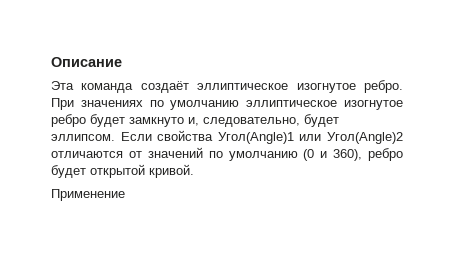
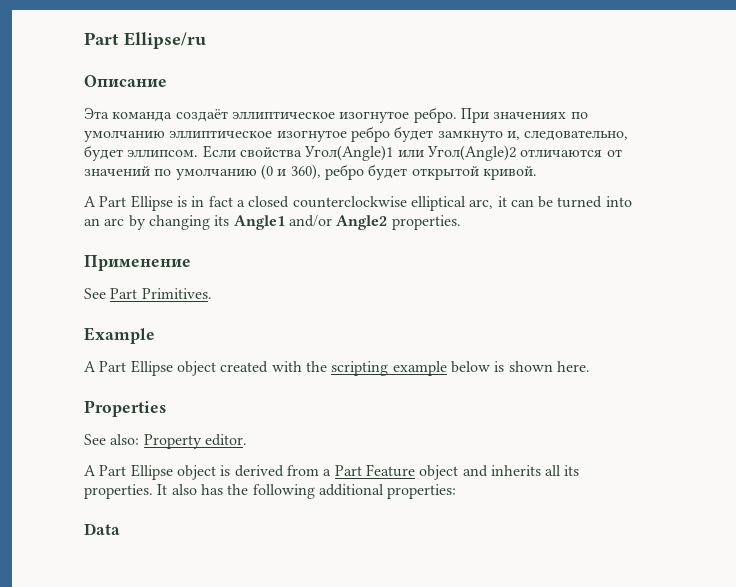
+ Part Ellipse/ru
+ A Part Ellipse is in fact a closed counterclockwise elliptical arc, it can be turned into an arc by changing its Angle1 and/or Angle2 properties.
  Применение
+ See Part Primitives.
+ Example
+ A Part Ellipse object created with the scripting example below is shown here.
+ Properties
+ See also: Property editor.
+ A Part Ellipse object is derived from a Part Feature object and inherits all its properties. It also has the following additional properties:
+ Data

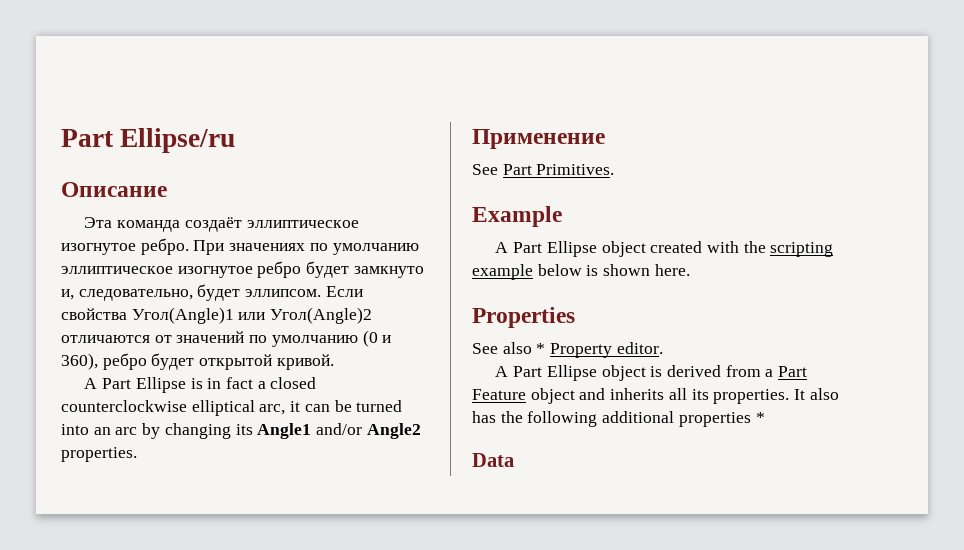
- See also: Property editor.
+ See also * Property editor.
- It also has the following additional properties:
+ It also has the following additional properties *

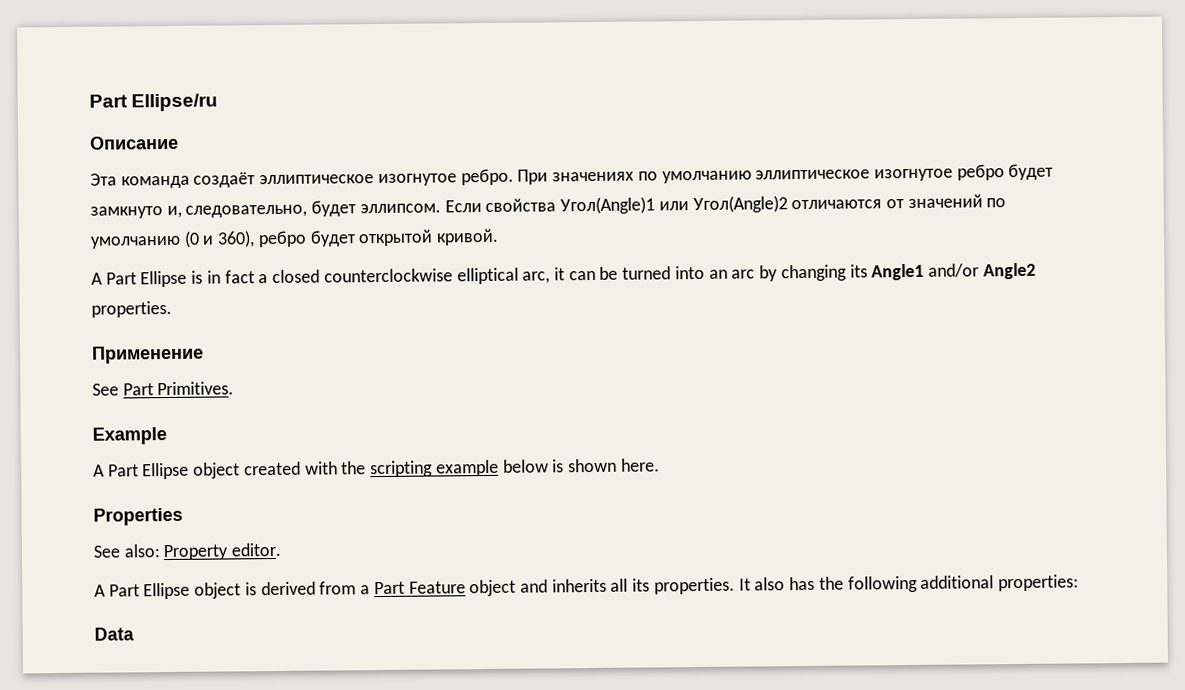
- See also * Property editor.
+ See also: Property editor.
- It also has the following additional properties *
+ It also has the following additional properties:

